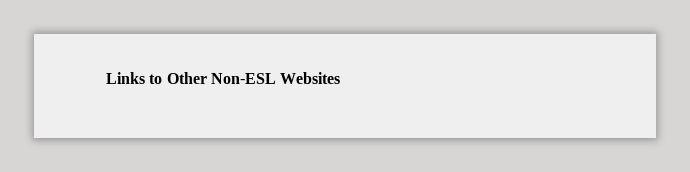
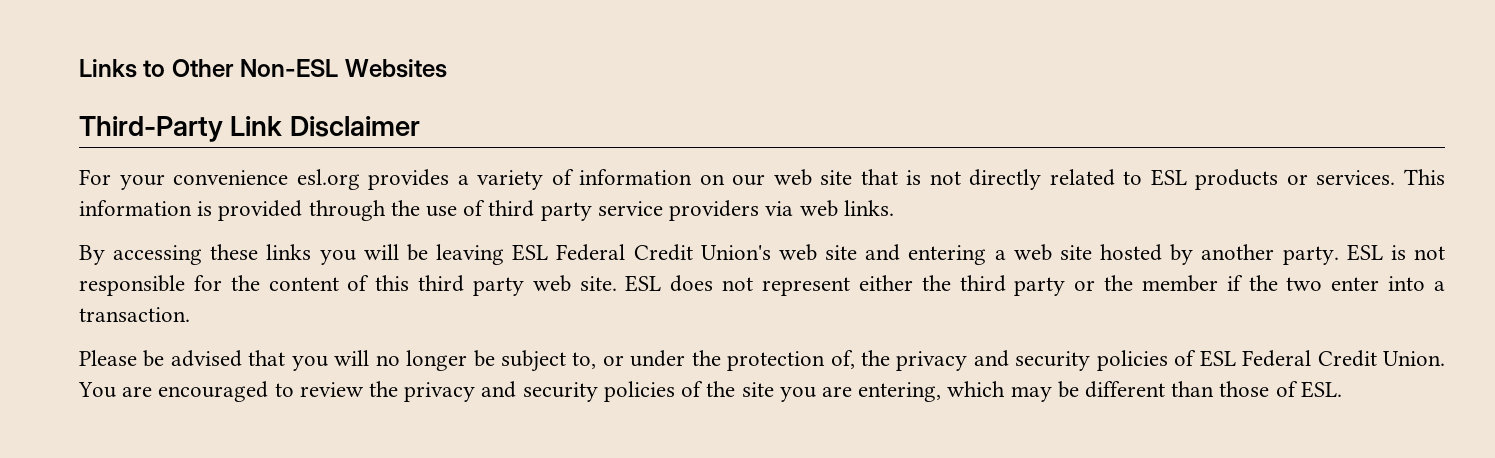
+ Third-Party Link Disclaimer
+ For your convenience esl.org provides a variety of information on our web site that is not directly related to ESL products or services. This information is provided through the use of third party service providers via web links.
+ By accessing these links you will be leaving ESL Federal Credit Union's web site and entering a web site hosted by another party. ESL is not responsible for the content of this third party web site. ESL does not represent either the third party or the member if the two enter into a transaction.
+ Please be advised that you will no longer be subject to, or under the protection of, the privacy and security policies of ESL Federal Credit Union. You are encouraged to review the privacy and security policies of the site you are entering, which may be different than those of ESL.

